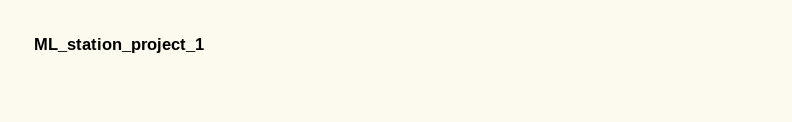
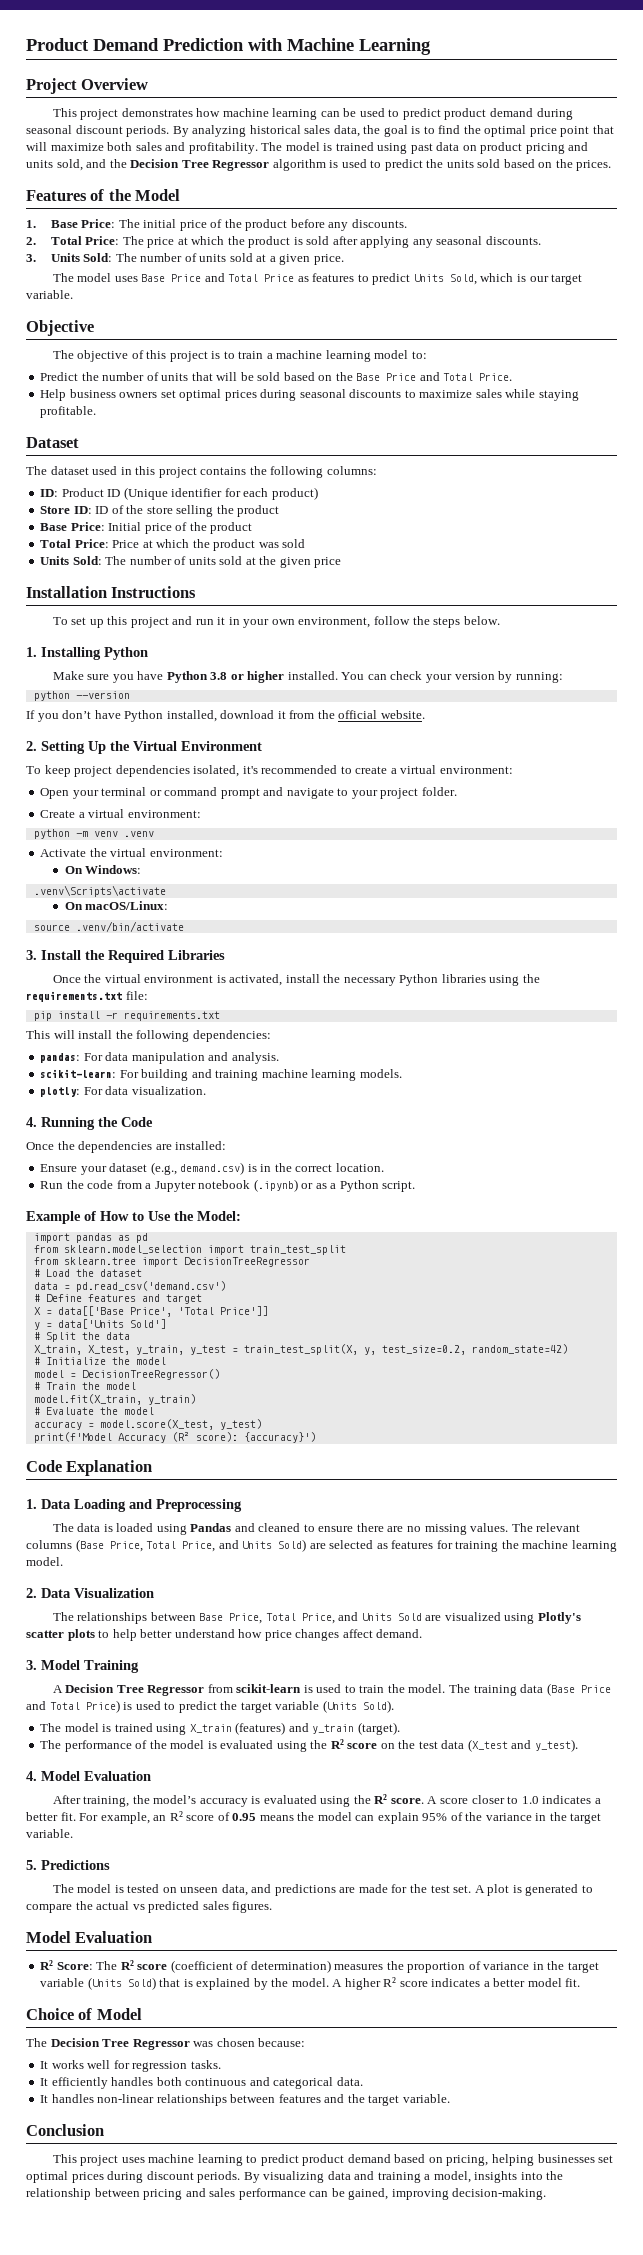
- ML_station_project_1
+ Product Demand Prediction with Machine Learning
+ Project Overview
+ This project demonstrates how machine learning can be used to predict product demand during seasonal discount periods. By analyzing historical sales data, the goal is to find the optimal price point that will maximize both sales and profitability. The model is trained using past data on product pricing and units sold, and the Decision Tree Regressor algorithm is used to predict the units sold based on the prices.
+ Features of the Model
+ 1. Base Price: The initial price of the product before any discounts.
+ 2. Total Price: The price at which the product is sold after applying any seasonal discounts.
+ 3. Units Sold: The number of units sold at a given price.
+ The model uses Base Price and Total Price as features to predict Units Sold, which is our target variable.
+ Objective
+ The objective of this project is to train a machine learning model to:
+ Predict the number of units that will be sold based on the Base Price and Total Price.
+ Help business owners set optimal prices during seasonal discounts to maximize sales while staying profitable.
+ Dataset
+ The dataset used in this project contains the following columns:
+ ID: Product ID (Unique identifier for each product)
+ Store ID: ID of the store selling the product
+ Base Price: Initial price of the product
+ Total Price: Price at which the product was sold
+ Units Sold: The number of units sold at the given price
+ Installation Instructions
+ To set up this project and run it in your own environment, follow the steps below.
+ 1. Installing Python
+ Make sure you have Python 3.8 or higher installed. You can check your version by running:
+ python --version
+ If you don’t have Python installed, download it from the official website.
+ 2. Setting Up the Virtual Environment
+ To keep project dependencies isolated, it's recommended to create a virtual environment:
+ Open your terminal or command prompt and navigate to your project folder.
+ Create a virtual environment:
+ python -m venv .venv
+ Activate the virtual environment:
+ On Windows:
+ .venv\Scripts\activate
+ On macOS/Linux:
+ source .venv/bin/activate
+ 3. Install the Required Libraries
+ Once the virtual environment is activated, install the necessary Python libraries using the requirements.txt file:
+ pip install -r requirements.txt
+ This will install the following dependencies:
+ pandas: For data manipulation and analysis.
+ scikit-learn: For building and training machine learning models.
+ plotly: For data visualization.
+ 4. Running the Code
+ Once the dependencies are installed:
+ Ensure your dataset (e.g., demand.csv) is in the correct location.
+ Run the code from a Jupyter notebook (.ipynb) or as a Python script.
+ Example of How to Use the Model:
+ import pandas as pd
+ from sklearn.model_selection import train_test_split
+ from sklearn.tree import DecisionTreeRegressor
+ # Load the dataset
+ data = pd.read_csv('demand.csv')
+ # Define features and target
+ X = data[['Base Price', 'Total Price']]
+ y = data['Units Sold']
+ # Split the data
+ X_train, X_test, y_train, y_test = train_test_split(X, y, test_size=0.2, random_state=42)
+ # Initialize the model
+ model = DecisionTreeRegressor()
+ # Train the model
+ model.fit(X_train, y_train)
+ # Evaluate the model
+ accuracy = model.score(X_test, y_test)
+ print(f'Model Accuracy (R² score): {accuracy}')
+ Code Explanation
+ 1. Data Loading and Preprocessing
+ The data is loaded using Pandas and cleaned to ensure there are no missing values. The relevant columns (Base Price, Total Price, and Units Sold) are selected as features for training the machine learning model.
+ 2. Data Visualization
+ The relationships between Base Price, Total Price, and Units Sold are visualized using Plotly's scatter plots to help better understand how price changes affect demand.
+ 3. Model Training
+ A Decision Tree Regressor from scikit-learn is used to train the model. The training data (Base Price and Total Price) is used to predict the target variable (Units Sold).
+ The model is trained using X_train (features) and y_train (target).
+ The performance of the model is evaluated using the R² score on the test data (X_test and y_test).
+ 4. Model Evaluation
+ After training, the model’s accuracy is evaluated using the R² score. A score closer to 1.0 indicates a better fit. For example, an R² score of 0.95 means the model can explain 95% of the variance in the target variable.
+ 5. Predictions
+ The model is tested on unseen data, and predictions are made for the test set. A plot is generated to compare the actual vs predicted sales figures.
+ Model Evaluation
+ R² Score: The R² score (coefficient of determination) measures the proportion of variance in the target variable (Units Sold) that is explained by the model. A higher R² score indicates a better model fit.
+ Choice of Model
+ The Decision Tree Regressor was chosen because:
+ It works well for regression tasks.
+ It efficiently handles both continuous and categorical data.
+ It handles non-linear relationships between features and the target variable.
+ Conclusion
+ This project uses machine learning to predict product demand based on pricing, helping businesses set optimal prices during discount periods. By visualizing data and training a model, insights into the relationship between pricing and sales performance can be gained, improving decision-making.

